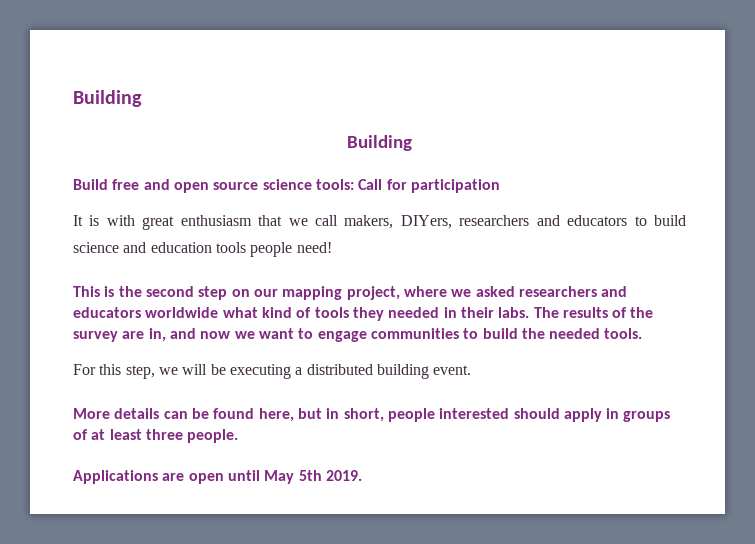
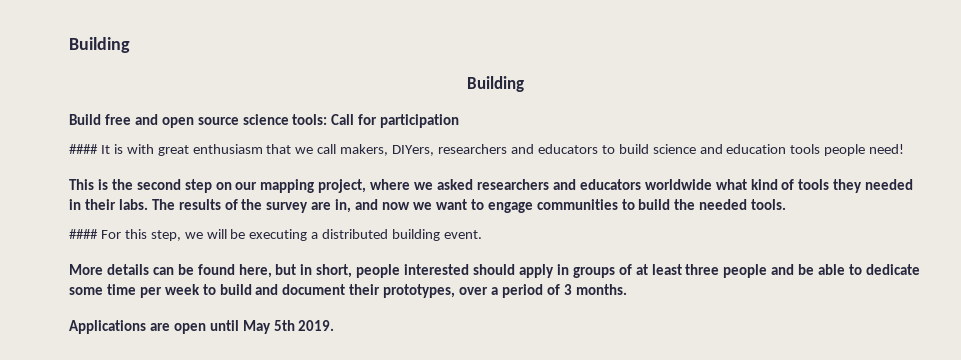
- It is with great enthusiasm that we call makers, DIYers, researchers and educators to build science and education tools people need!
+ #### It is with great enthusiasm that we call makers, DIYers, researchers and educators to build science and education tools people need!
- For this step, we will be executing a distributed building event.
+ #### For this step, we will be executing a distributed building event.
- More details can be found here, but in short, people interested should apply in groups of at least three people.
+ More details can be found here, but in short, people interested should apply in groups of at least three people and be able to dedicate some time per week to build and document their prototypes, over a period of 3 months.

